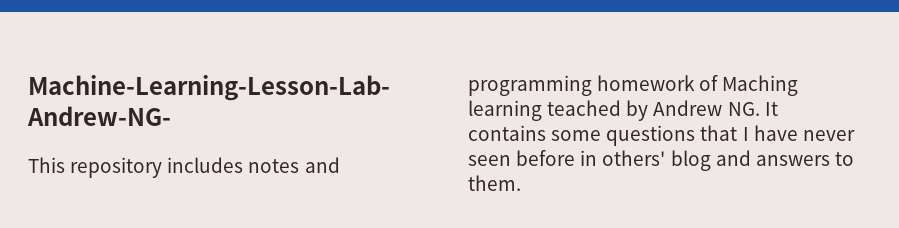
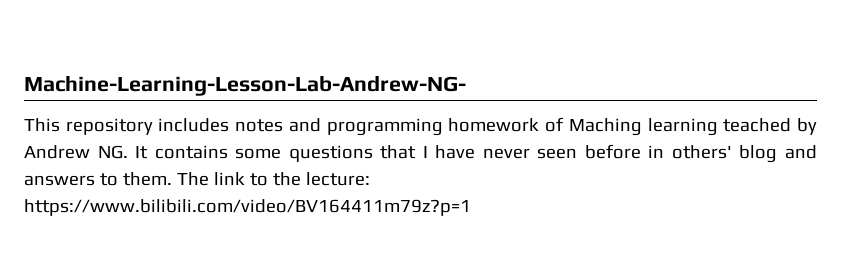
+ The link to the lecture: https://www.bilibili.com/video/BV164411m79z?p=1

